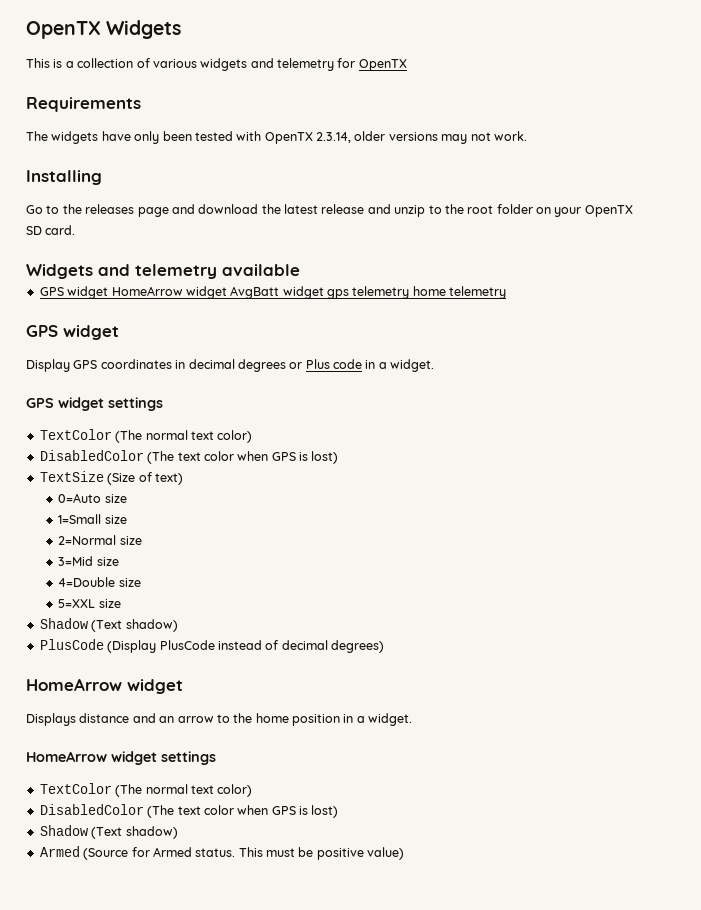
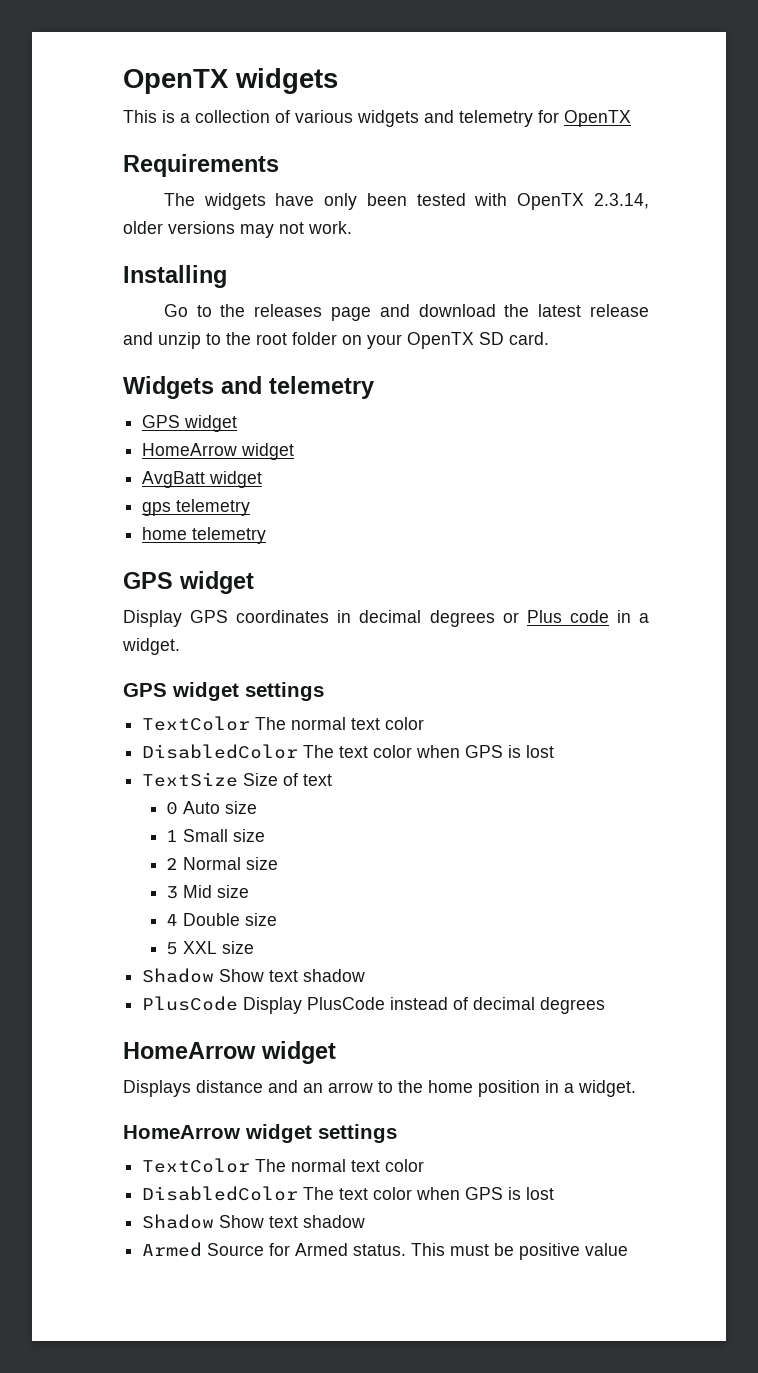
- OpenTX Widgets
+ OpenTX widgets
- Widgets and telemetry available
- GPS widget HomeArrow widget AvgBatt widget gps telemetry home telemetry
+ Widgets and telemetry
+ GPS widget
+ HomeArrow widget
+ AvgBatt widget
+ gps telemetry
+ home telemetry
  GPS widget settings
- TextColor (The normal text color)
- DisabledColor (The text color when GPS is lost)
+ TextColor The normal text color
+ DisabledColor The text color when GPS is lost
- TextSize (Size of text)
- 0=Auto size
- 1=Small size
- 2=Normal size
- 3=Mid size
- 4=Double size
- 5=XXL size
- Shadow (Text shadow)
- PlusCode (Display PlusCode instead of decimal degrees)
+ TextSize Size of text
+ 0 Auto size
+ 1 Small size
+ 2 Normal size
+ 3 Mid size
+ 4 Double size
+ 5 XXL size
+ Shadow Show text shadow
+ PlusCode Display PlusCode instead of decimal degrees
  HomeArrow widget settings
- TextColor (The normal text color)
- DisabledColor (The text color when GPS is lost)
- Shadow (Text shadow)
- Armed (Source for Armed status.
+ TextColor The normal text color
+ DisabledColor The text color when GPS is lost
+ Shadow Show text shadow
+ Armed Source for Armed status.
- This must be positive value)
+ This must be positive value

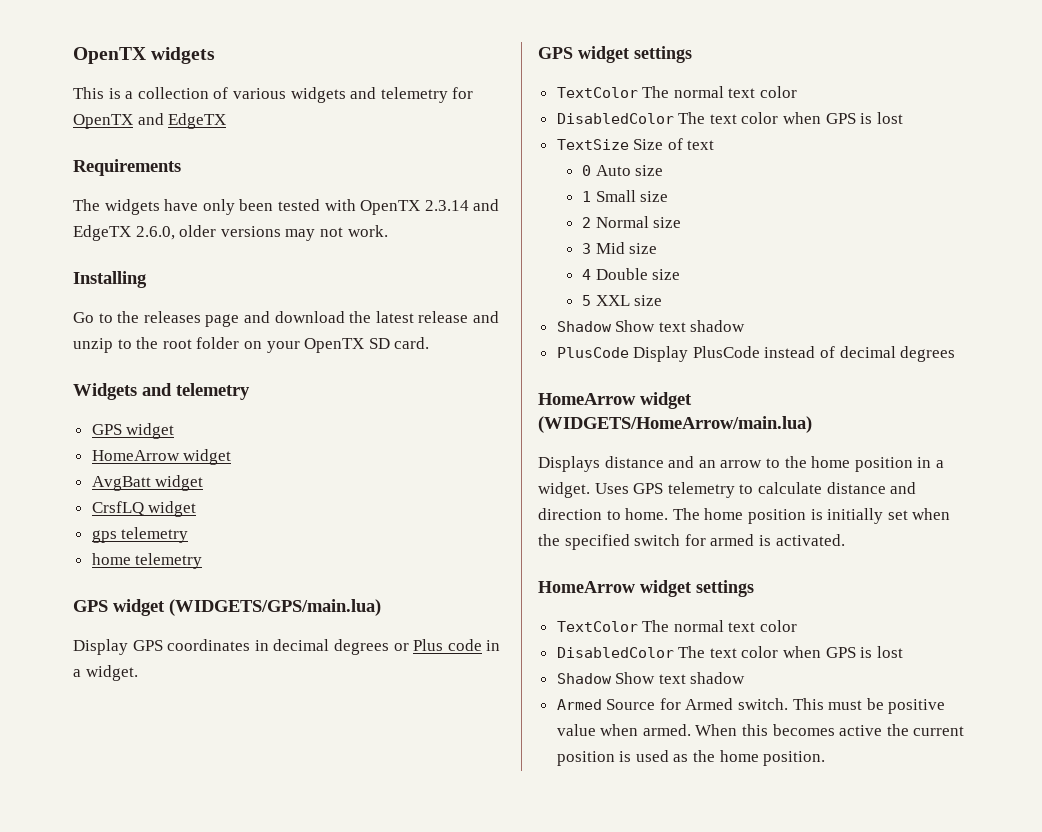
- This is a collection of various widgets and telemetry for OpenTX
+ This is a collection of various widgets and telemetry for OpenTX and EdgeTX
- The widgets have only been tested with OpenTX 2.3.14, older versions may not work.
+ The widgets have only been tested with OpenTX 2.3.14 and EdgeTX 2.6.0, older versions may not work.
+ CrsfLQ widget
  home telemetry
- GPS widget
+ GPS widget (WIDGETS/GPS/main.lua)
  PlusCode Display PlusCode instead of decimal degrees
- HomeArrow widget
+ HomeArrow widget (WIDGETS/HomeArrow/main.lua)
+ Uses GPS telemetry to calculate distance and direction to home. The home position is initially set when the specified switch for armed is activated.
- Armed Source for Armed status.
+ Armed Source for Armed switch.
- This must be positive value
+ This must be positive value when armed. When this becomes active the current position is used as the home position.

